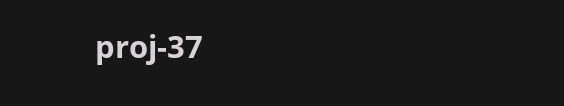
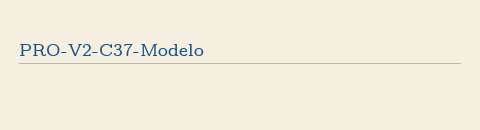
- proj-37
+ PRO-V2-C37-Modelo

